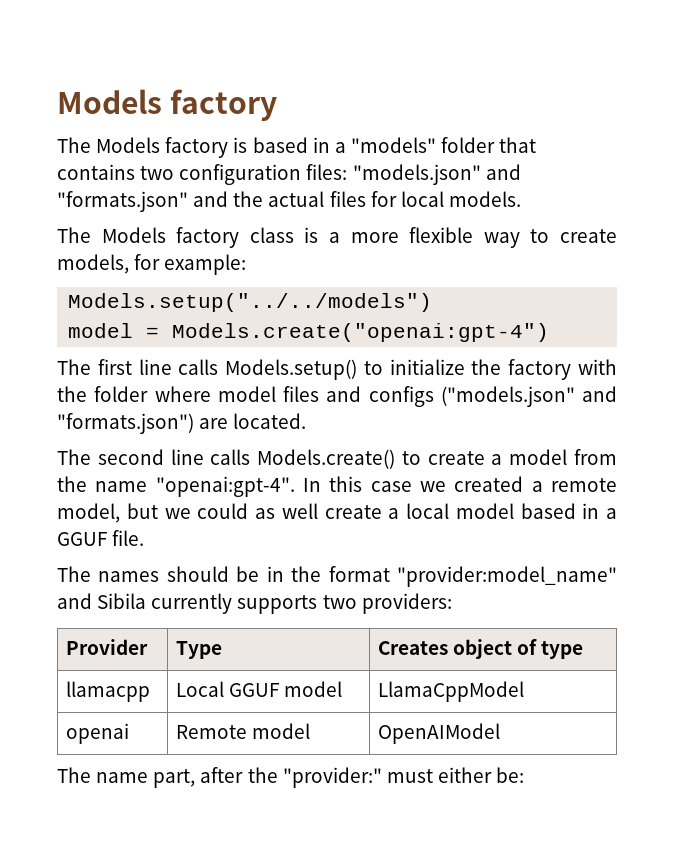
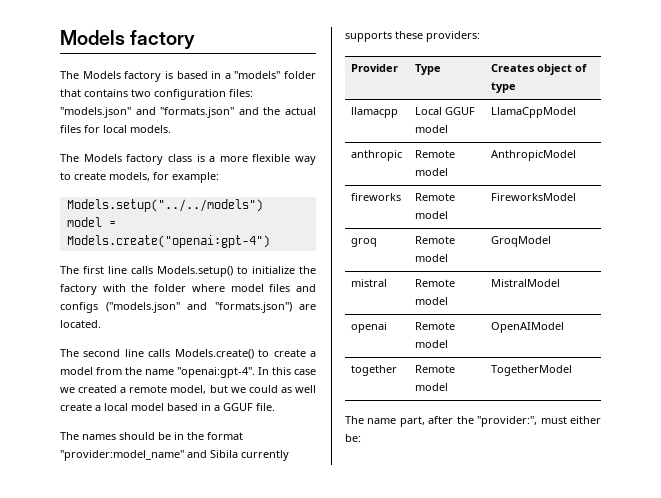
- The names should be in the format "provider:model_name" and Sibila currently supports two providers:
+ The names should be in the format "provider:model_name" and Sibila currently supports these providers:
+ anthropic | Remote model | AnthropicModel
+ fireworks | Remote model | FireworksModel
+ groq | Remote model | GroqModel
+ mistral | Remote model | MistralModel
+ together | Remote model | TogetherModel
- The name part, after the "provider:" must either be:
+ The name part, after the "provider:", must either be:

